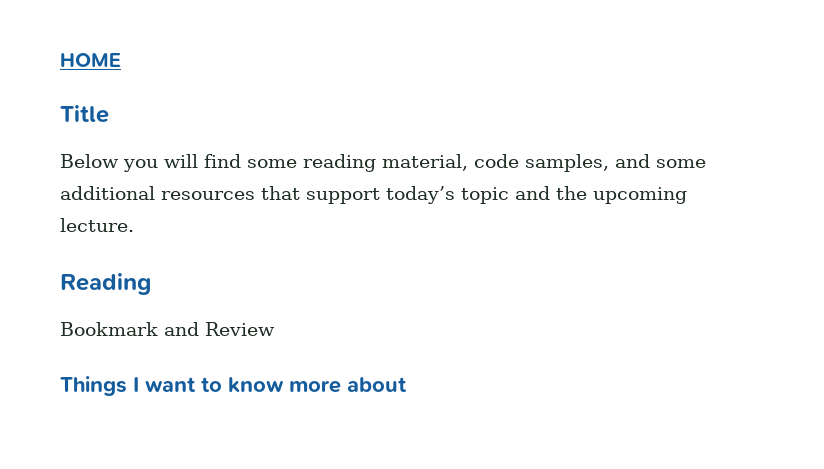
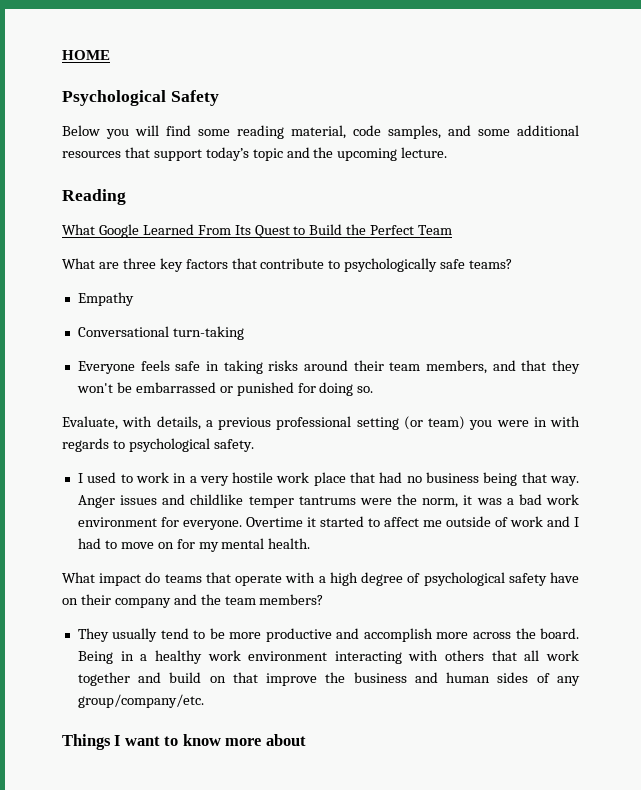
- Title
+ Psychological Safety
- Bookmark and Review
+ What Google Learned From Its Quest to Build the Perfect Team
+ What are three key factors that contribute to psychologically safe teams?
+ Empathy
+ Conversational turn-taking
+ Everyone feels safe in taking risks around their team members, and that they won't be embarrassed or punished for doing so.
+ Evaluate, with details, a previous professional setting (or team) you were in with regards to psychological safety.
+ I used to work in a very hostile work place that had no business being that way. Anger issues and childlike temper tantrums were the norm, it was a bad work environment for everyone. Overtime it started to affect me outside of work and I had to move on for my mental health.
+ What impact do teams that operate with a high degree of psychological safety have on their company and the team members?
+ They usually tend to be more productive and accomplish more across the board. Being in a healthy work environment interacting with others that all work together and build on that improve the business and human sides of any group/company/etc.

